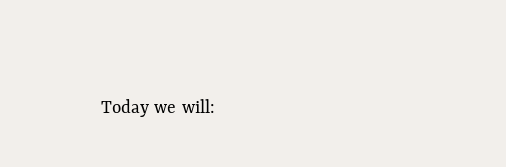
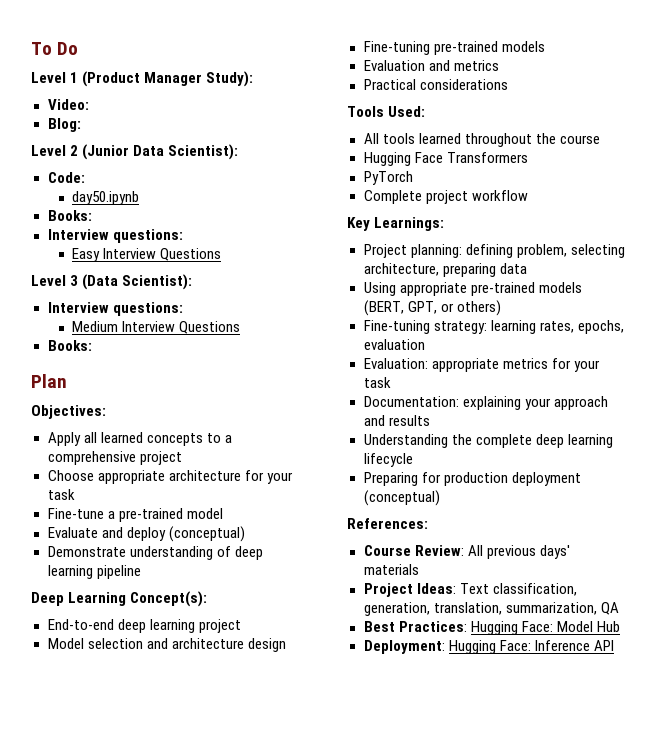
- Today we will:
+ To Do
+ Level 1 (Product Manager Study):
+ Video:
+ Blog:
+ Level 2 (Junior Data Scientist):
+ Code:
+ day50.ipynb
+ Books:
+ Interview questions:
+ Easy Interview Questions
+ Level 3 (Data Scientist):
+ Interview questions:
+ Medium Interview Questions
+ Books:
+ Plan
+ Objectives:
+ Apply all learned concepts to a comprehensive project
+ Choose appropriate architecture for your task
+ Fine-tune a pre-trained model
+ Evaluate and deploy (conceptual)
+ Demonstrate understanding of deep learning pipeline
+ Deep Learning Concept(s):
+ End-to-end deep learning project
+ Model selection and architecture design
+ Fine-tuning pre-trained models
+ Evaluation and metrics
+ Practical considerations
+ Tools Used:
+ All tools learned throughout the course
+ Hugging Face Transformers
+ PyTorch
+ Complete project workflow
+ Key Learnings:
+ Project planning: defining problem, selecting architecture, preparing data
+ Using appropriate pre-trained models (BERT, GPT, or others)
+ Fine-tuning strategy: learning rates, epochs, evaluation
+ Evaluation: appropriate metrics for your task
+ Documentation: explaining your approach and results
+ Understanding the complete deep learning lifecycle
+ Preparing for production deployment (conceptual)
+ References:
+ Course Review: All previous days' materials
+ Project Ideas: Text classification, generation, translation, summarization, QA
+ Best Practices: Hugging Face: Model Hub
+ Deployment: Hugging Face: Inference API

